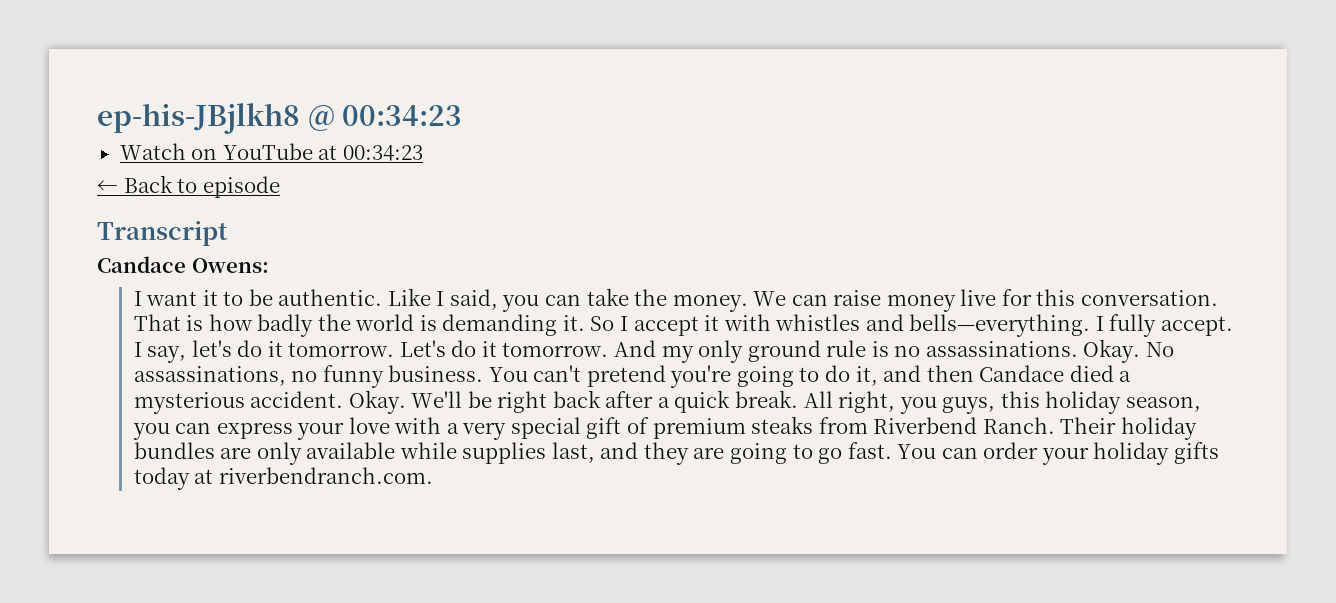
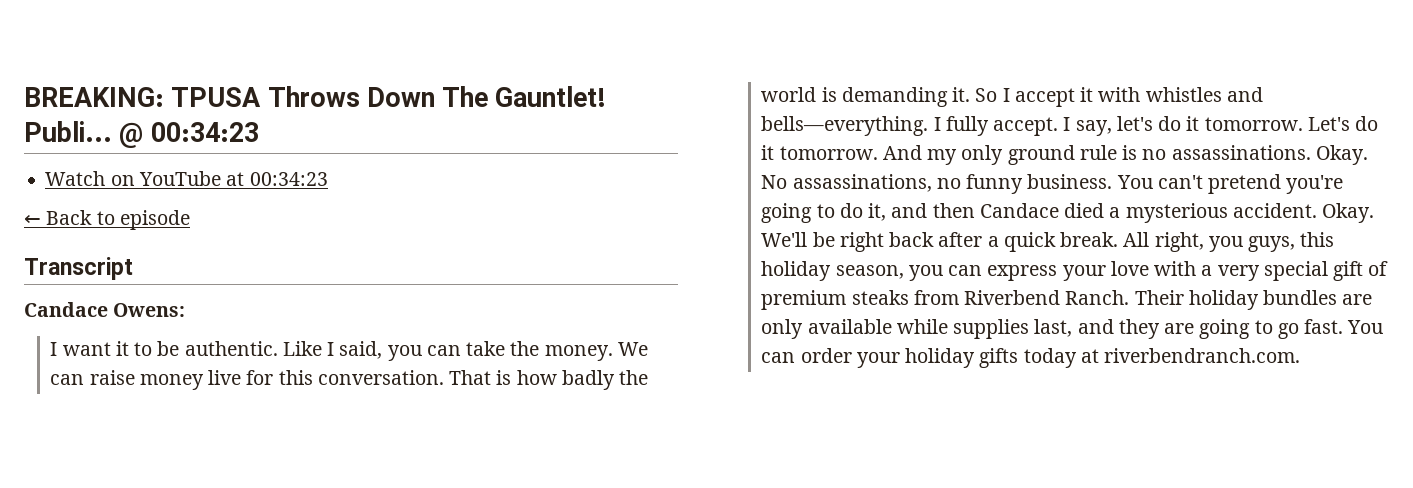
- ep-his-JBjlkh8 @ 00:34:23
+ BREAKING: TPUSA Throws Down The Gauntlet! Publi... @ 00:34:23

